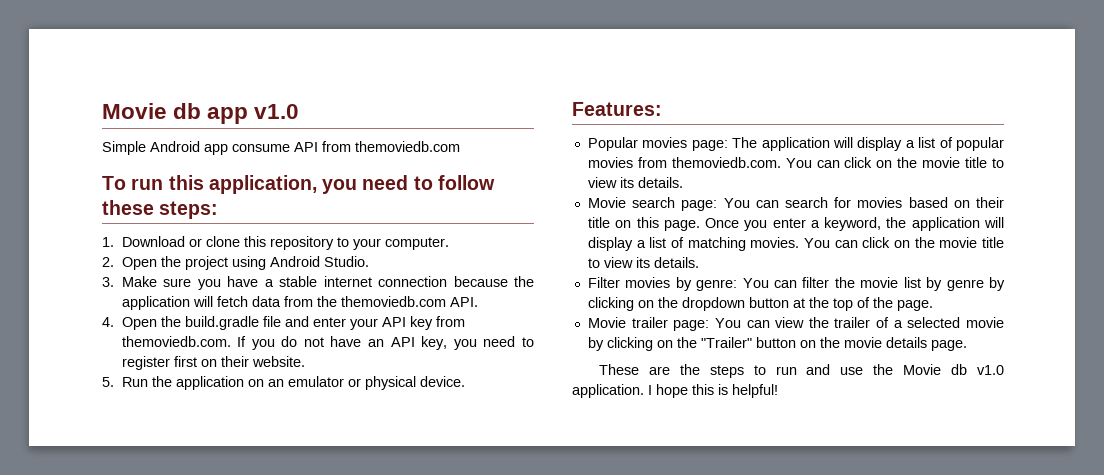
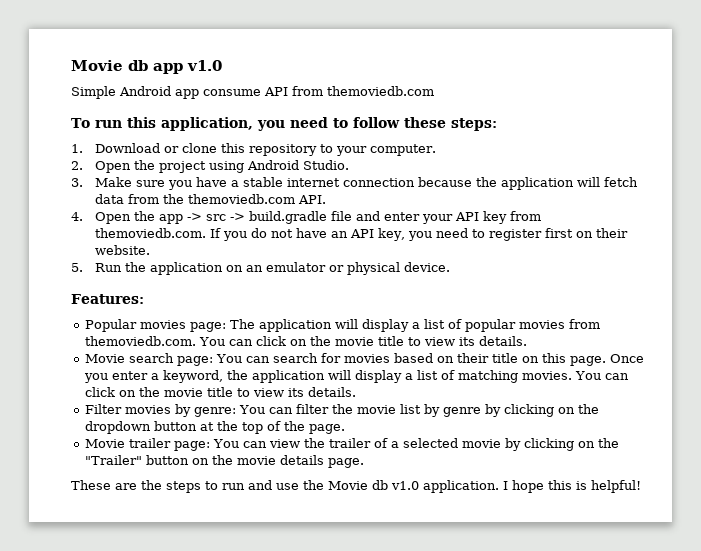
- 4. Open the build.gradle file and enter your API key from themoviedb.com. If you do not have an API key, you need to register first on their website.
+ 4. Open the app -> src -> build.gradle file and enter your API key from themoviedb.com. If you do not have an API key, you need to register first on their website.

